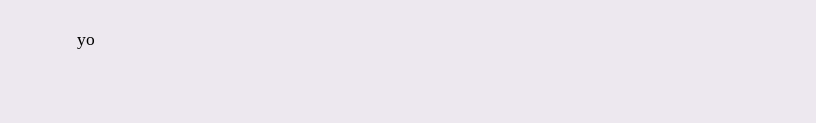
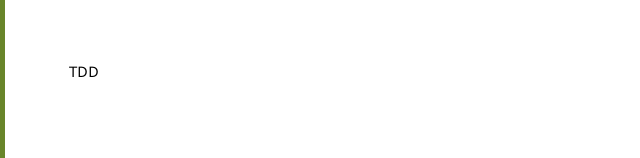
- yo
+ TDD

